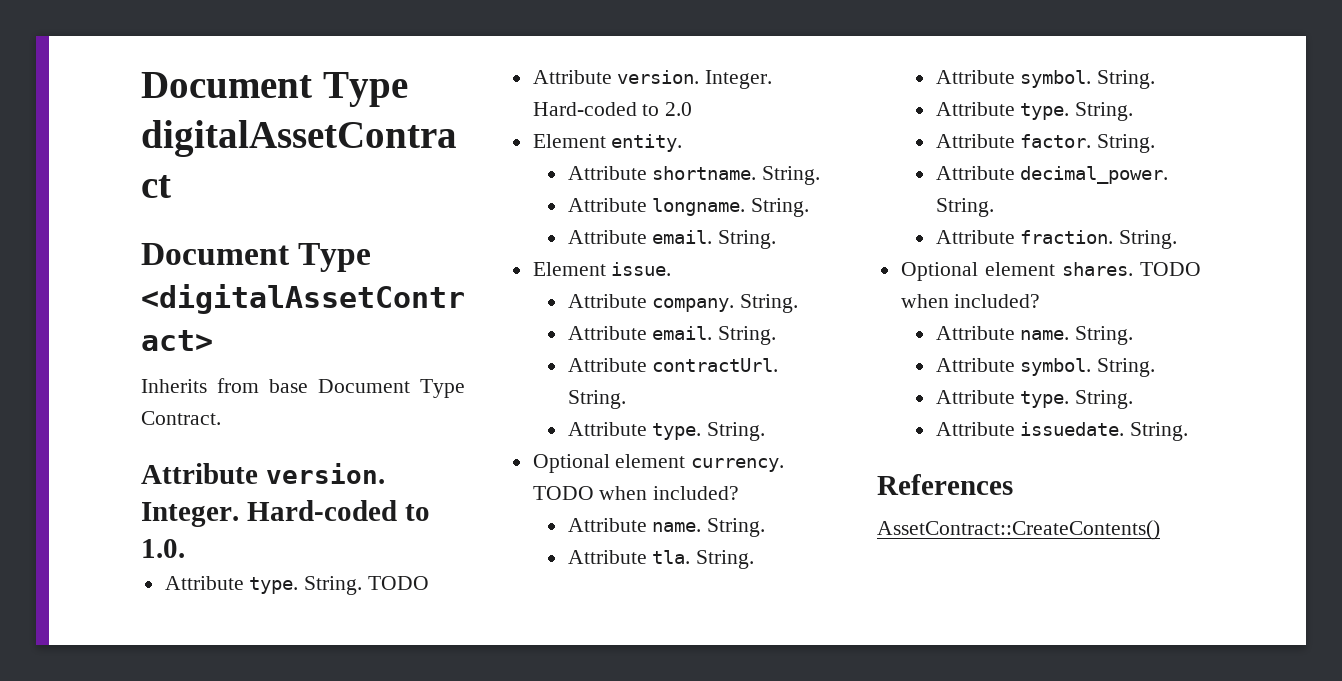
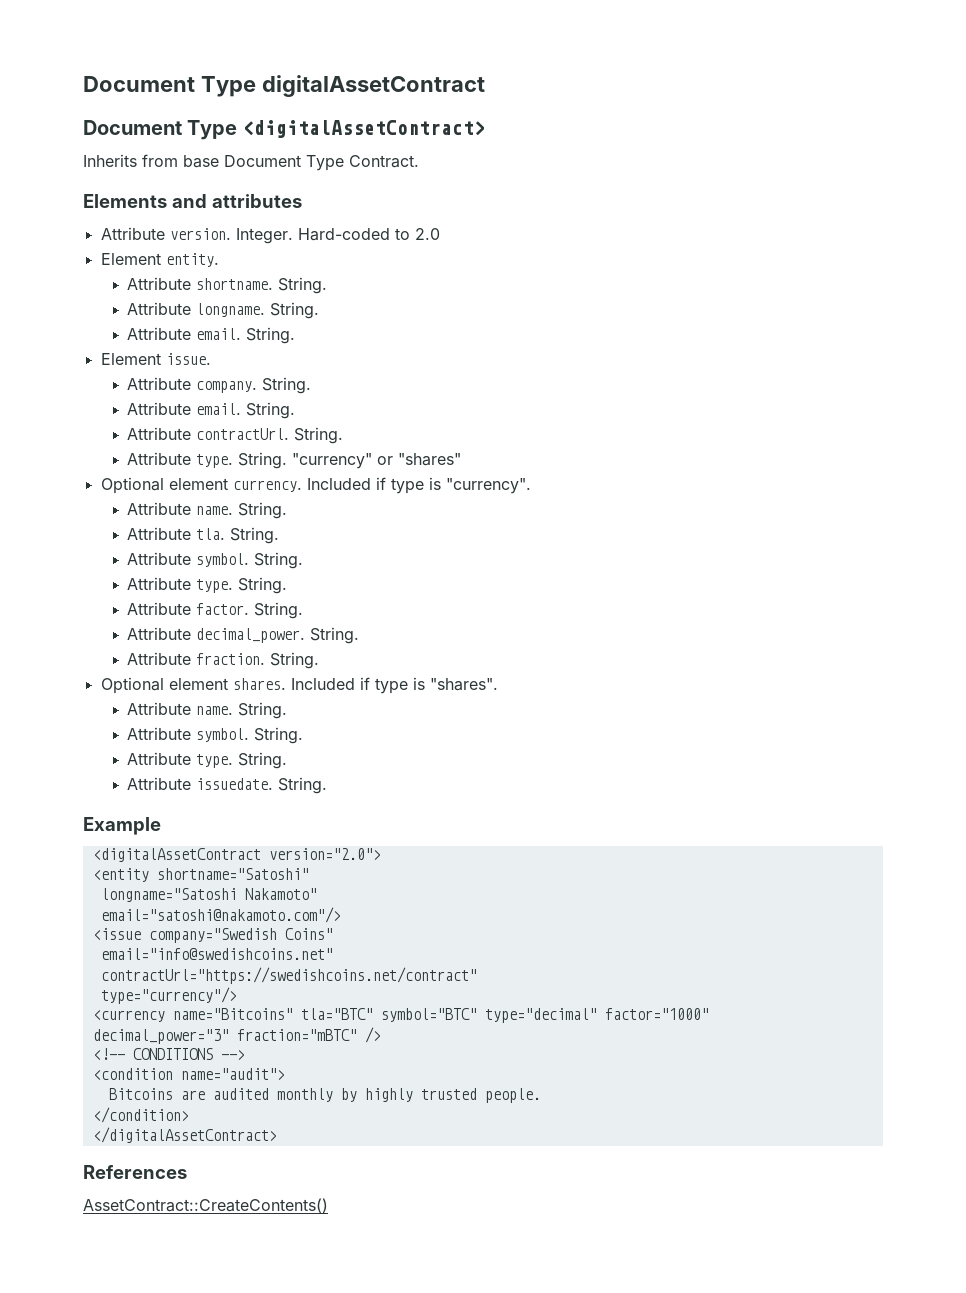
- Attribute version. Integer. Hard-coded to 1.0.
- Attribute type. String. TODO
+ Elements and attributes
+ "currency" or "shares"
- Optional element currency. TODO when included?
+ Optional element currency. Included if type is "currency".
- Optional element shares. TODO when included?
+ Optional element shares. Included if type is "shares".
+ Example
+ <digitalAssetContract version="2.0">
+ <entity shortname="Satoshi"
+ longname="Satoshi Nakamoto"
+ email="satoshi@nakamoto.com"/>
+ <issue company="Swedish Coins"
+ email="info@swedishcoins.net"
+ contractUrl="https://swedishcoins.net/contract"
+ type="currency"/>
+ <currency name="Bitcoins" tla="BTC" symbol="BTC" type="decimal" factor="1000"
+ decimal_power="3" fraction="mBTC" />
+ <!-- CONDITIONS -->
+ <condition name="audit">
+ Bitcoins are audited monthly by highly trusted people.
+ </condition>
+ </digitalAssetContract>

